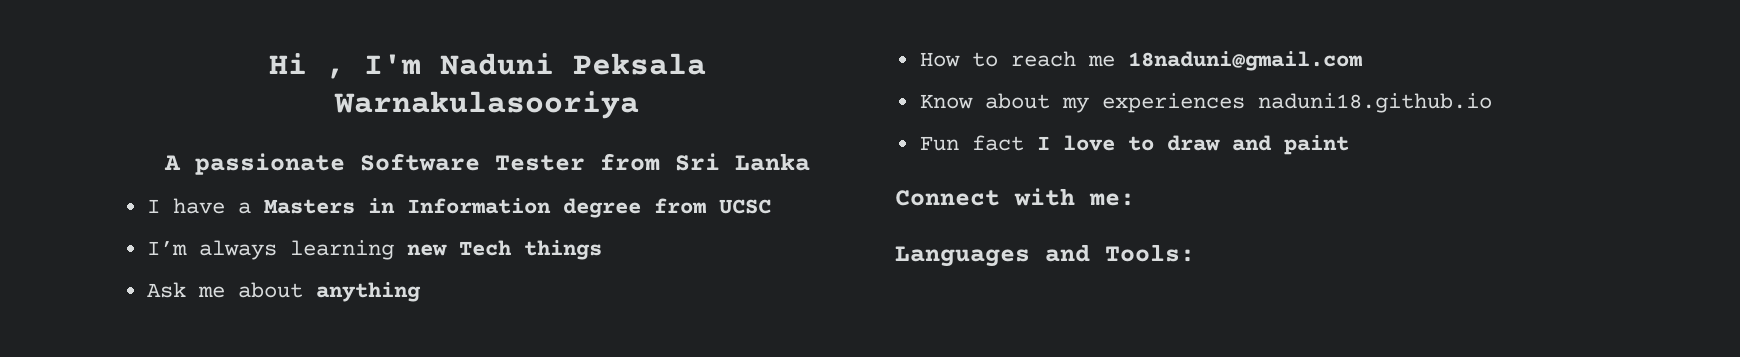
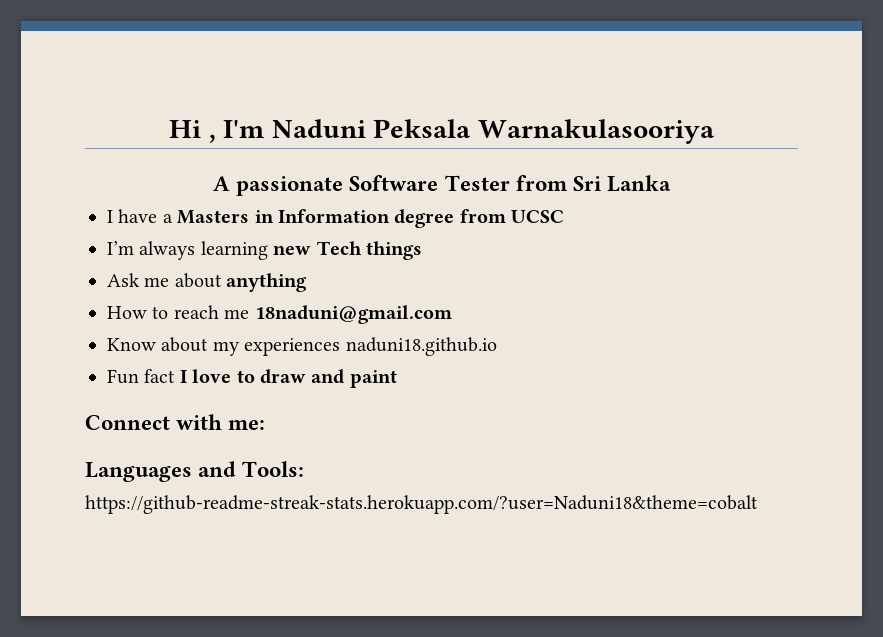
+ https://github-readme-streak-stats.herokuapp.com/?user=Naduni18&theme=cobalt

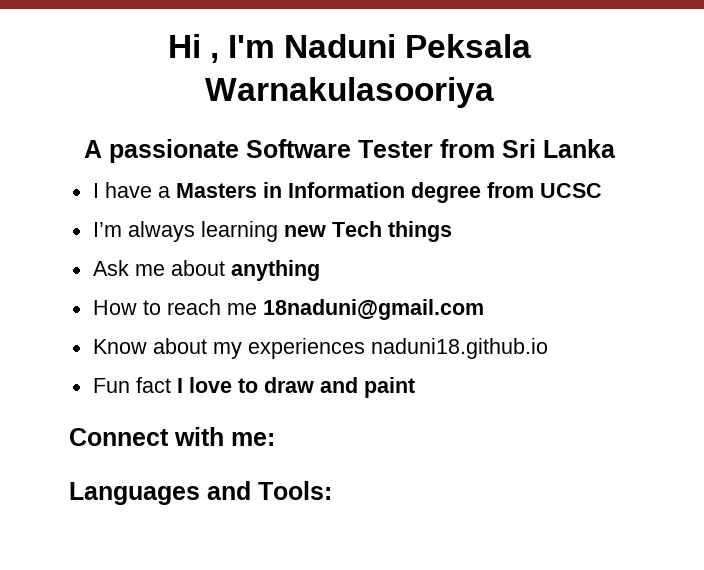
- https://github-readme-streak-stats.herokuapp.com/?user=Naduni18&theme=cobalt

